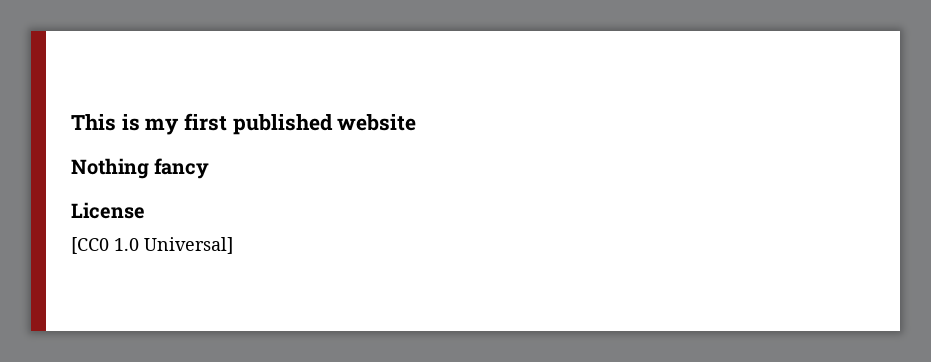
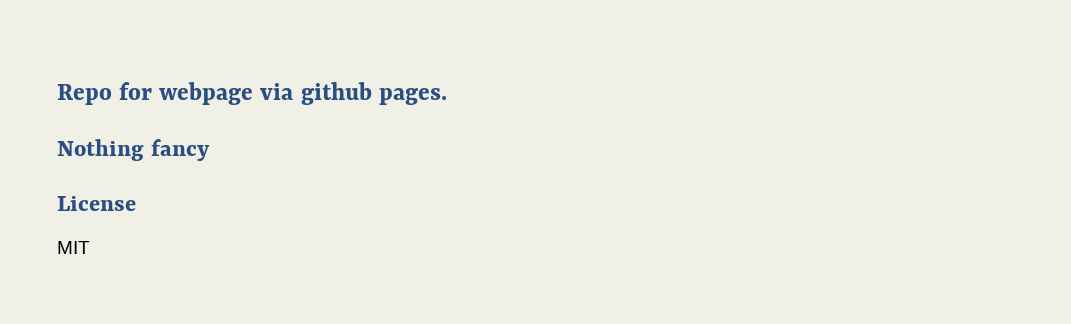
- This is my first published website
+ Repo for webpage via github pages.
- [CC0 1.0 Universal]
+ MIT

